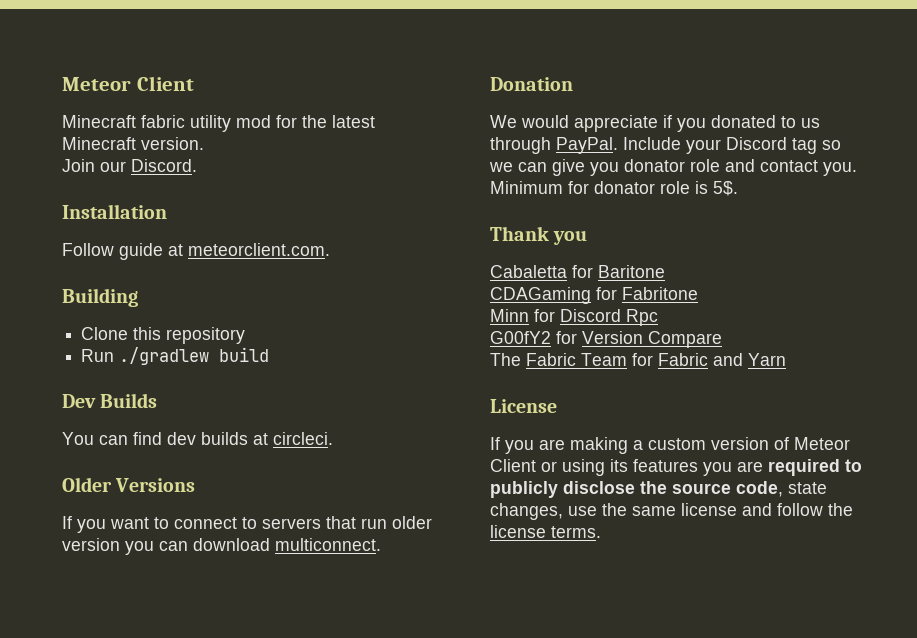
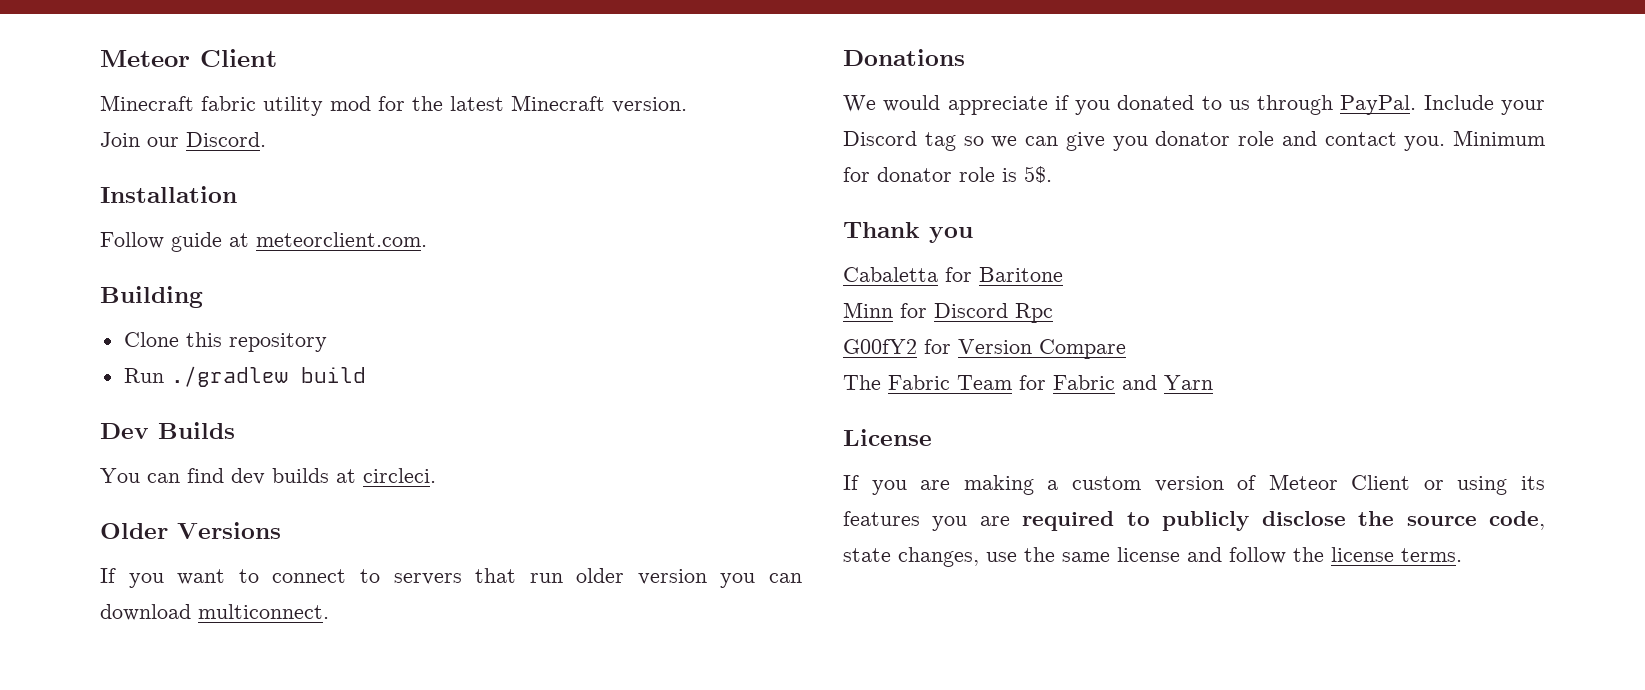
- Donation
+ Donations
- CDAGaming for Fabritone

